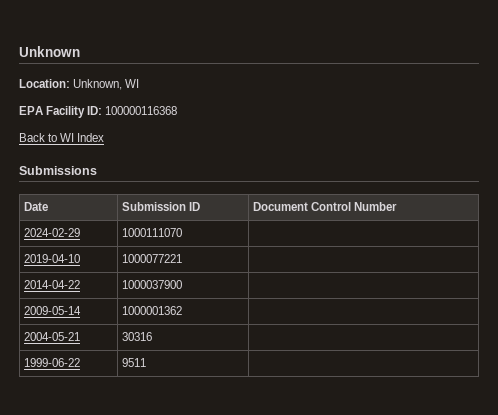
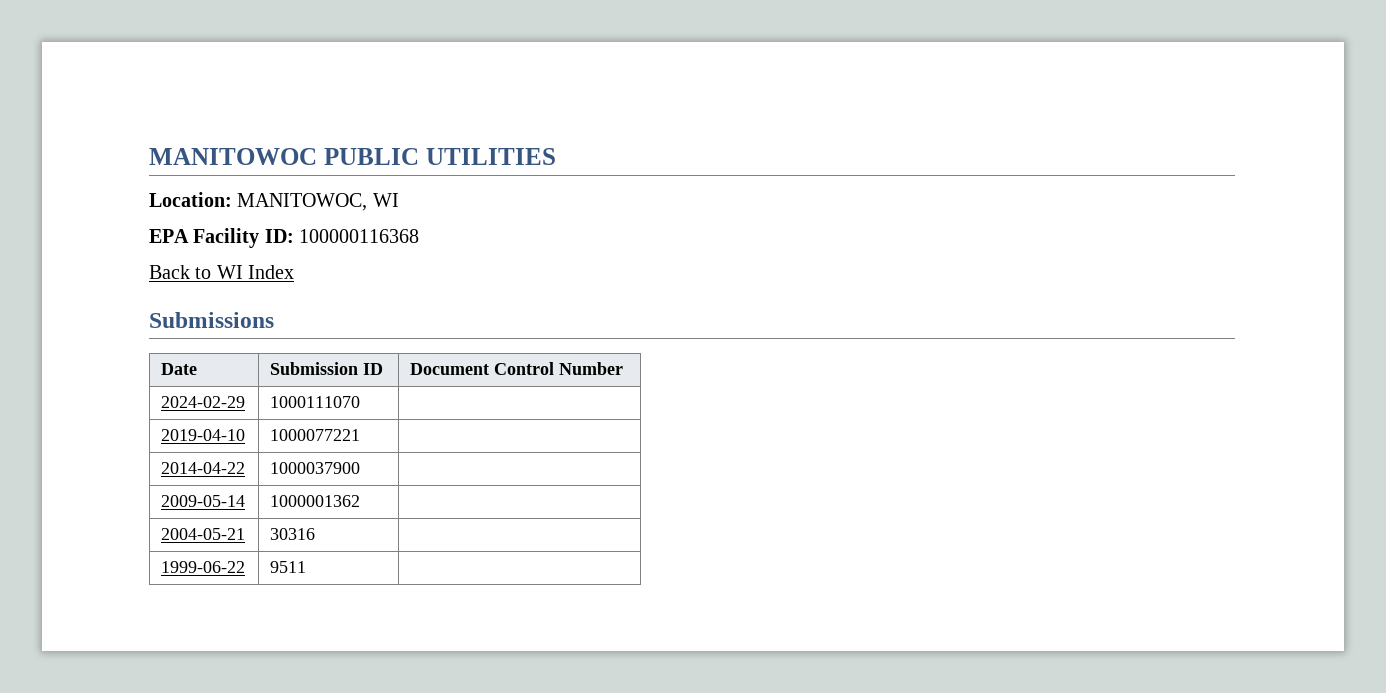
- Unknown
+ MANITOWOC PUBLIC UTILITIES
- Location: Unknown, WI
+ Location: MANITOWOC, WI

